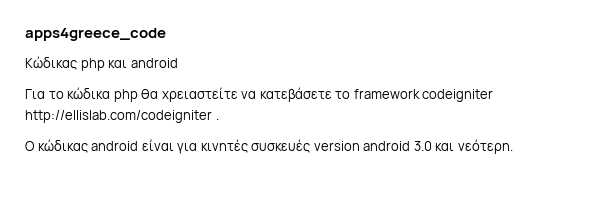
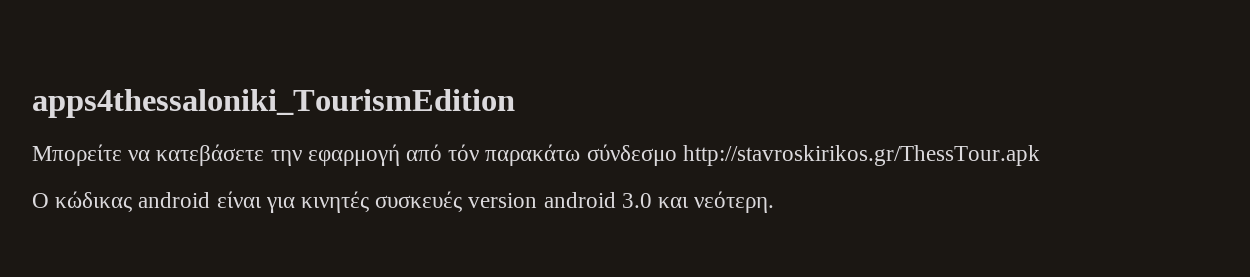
- apps4greece_code
- Κώδικας php και android
- Για το κώδικα php θα χρειαστείτε να κατεβάσετε το framework codeigniter http://ellislab.com/codeigniter .
+ apps4thessaloniki_TourismEdition
+ Μπορείτε να κατεβάσετε την εφαρμογή από τόν παρακάτω σύνδεσμο http://stavroskirikos.gr/ThessTour.apk

